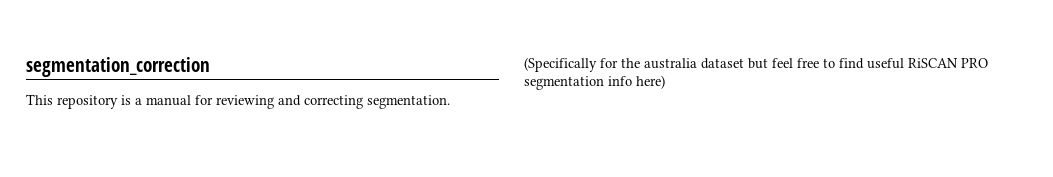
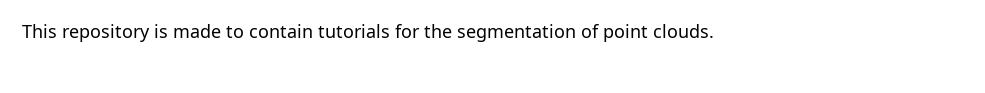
- segmentation_correction
- This repository is a manual for reviewing and correcting segmentation. (Specifically for the australia dataset but feel free to find useful RiSCAN PRO segmentation info here)
+ This repository is made to contain tutorials for the segmentation of point clouds.

